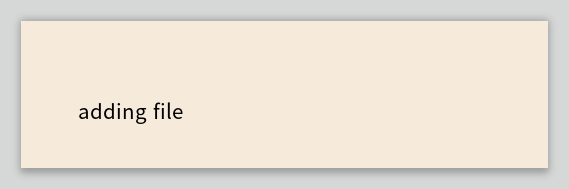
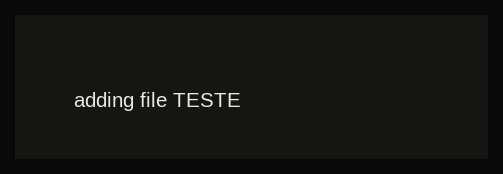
- adding file
+ adding file TESTE

